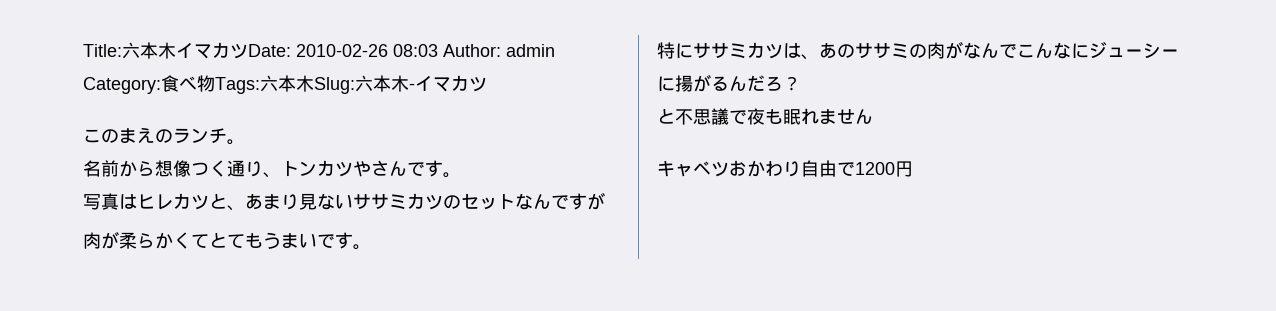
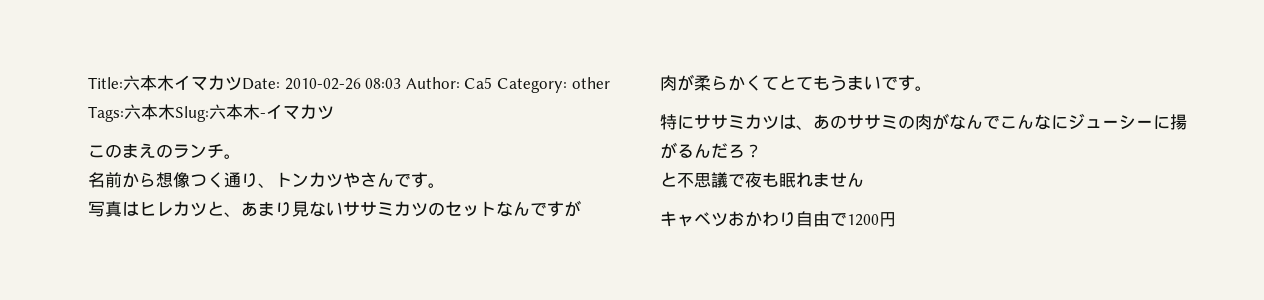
- Title:六本木イマカツDate: 2010-02-26 08:03 Author: admin Category:食べ物Tags:六本木Slug:六本木-イマカツ
+ Title:六本木イマカツDate: 2010-02-26 08:03 Author: Ca5 Category: other Tags:六本木Slug:六本木-イマカツ

